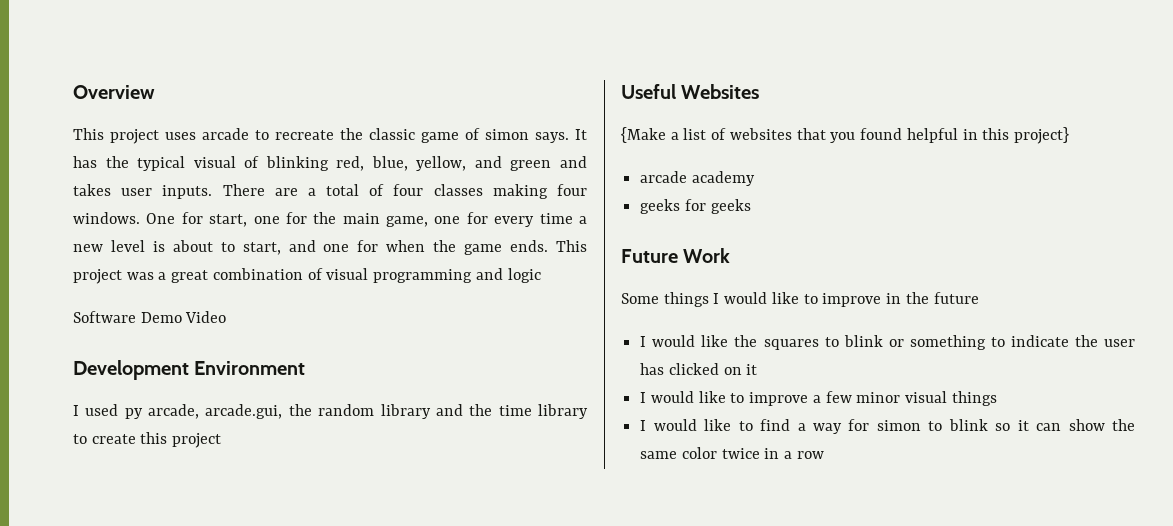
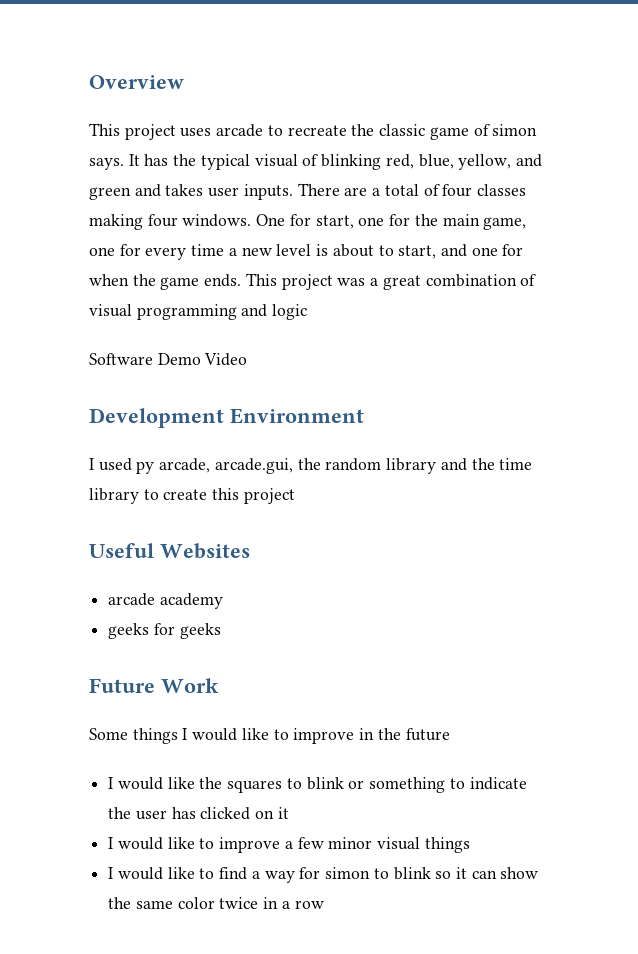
- {Make a list of websites that you found helpful in this project}

